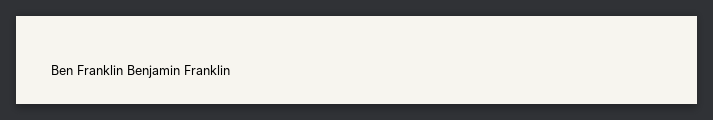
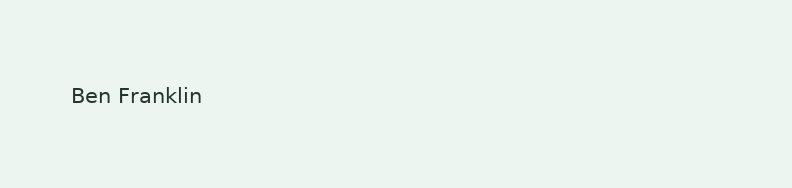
- Ben Franklin Benjamin Franklin
+ Ben Franklin

